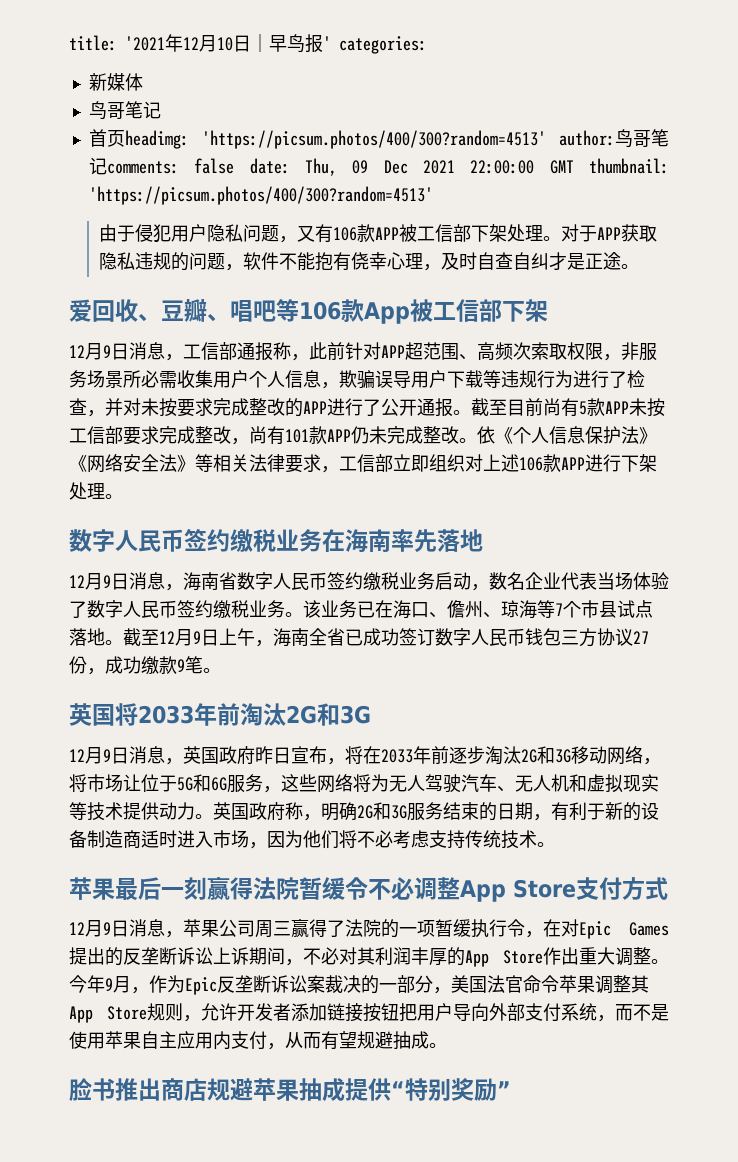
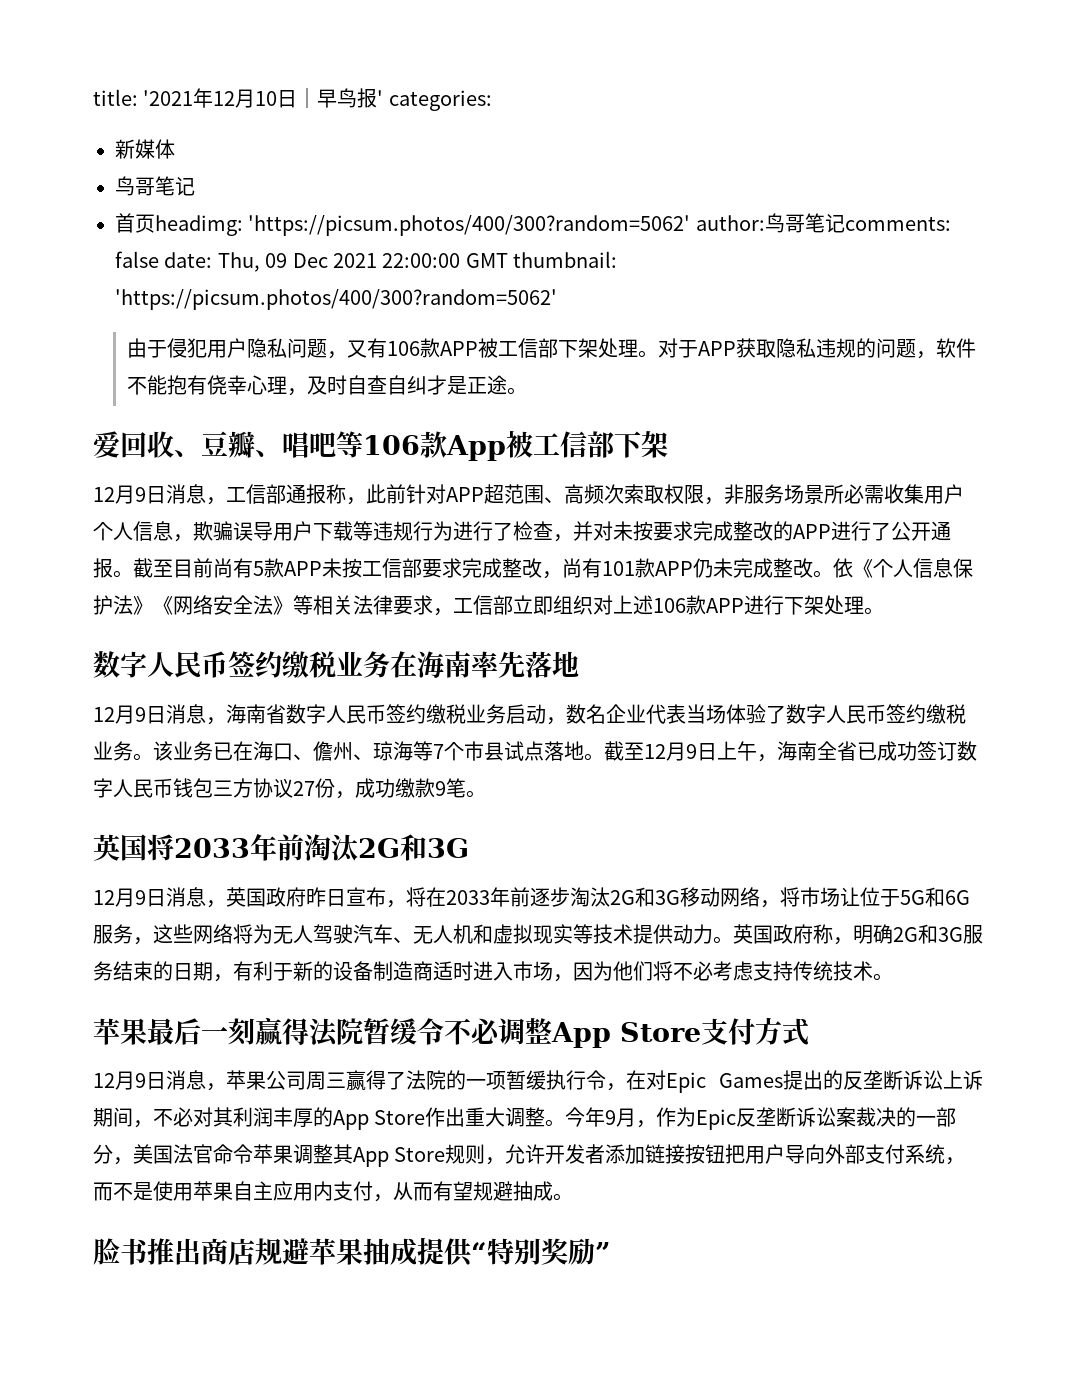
- 首页headimg: 'https://picsum.photos/400/300?random=4513' author:鸟哥笔记comments: false date: Thu, 09 Dec 2021 22:00:00 GMT thumbnail: 'https://picsum.photos/400/300?random=4513'
+ 首页headimg: 'https://picsum.photos/400/300?random=5062' author:鸟哥笔记comments: false date: Thu, 09 Dec 2021 22:00:00 GMT thumbnail: 'https://picsum.photos/400/300?random=5062'

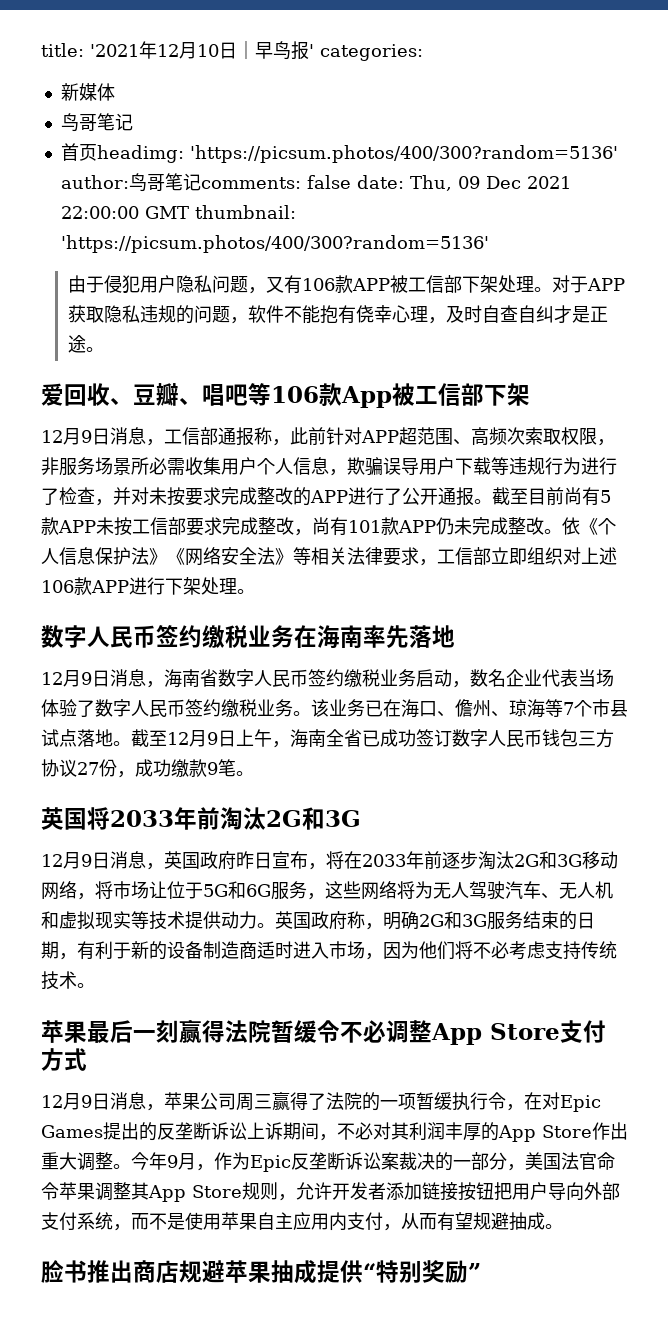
- 首页headimg: 'https://picsum.photos/400/300?random=5062' author:鸟哥笔记comments: false date: Thu, 09 Dec 2021 22:00:00 GMT thumbnail: 'https://picsum.photos/400/300?random=5062'
+ 首页headimg: 'https://picsum.photos/400/300?random=5136' author:鸟哥笔记comments: false date: Thu, 09 Dec 2021 22:00:00 GMT thumbnail: 'https://picsum.photos/400/300?random=5136'

